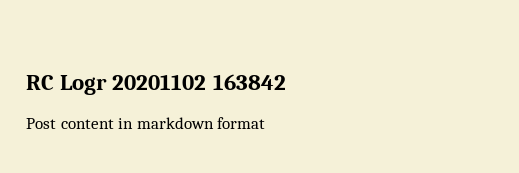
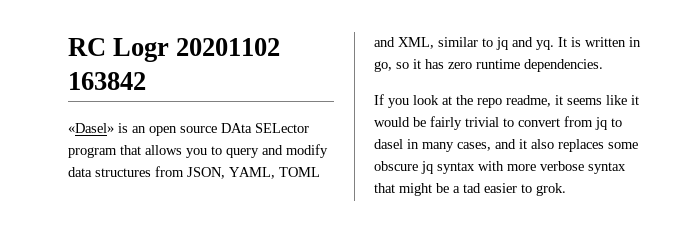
- Post content in markdown format
+ «Dasel» is an open source DAta SELector program that allows you to query and modify data structures from JSON, YAML, TOML and XML, similar to jq and yq. It is written in go, so it has zero runtime dependencies.
+ If you look at the repo readme, it seems like it would be fairly trivial to convert from jq to dasel in many cases, and it also replaces some obscure jq syntax with more verbose syntax that might be a tad easier to grok.

